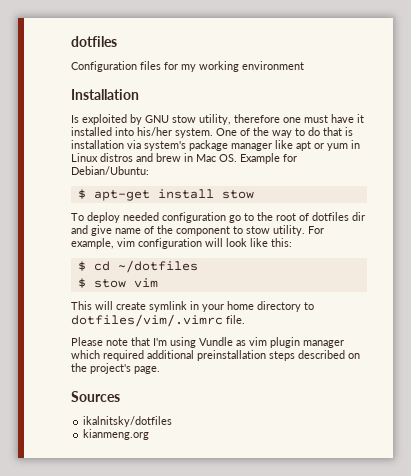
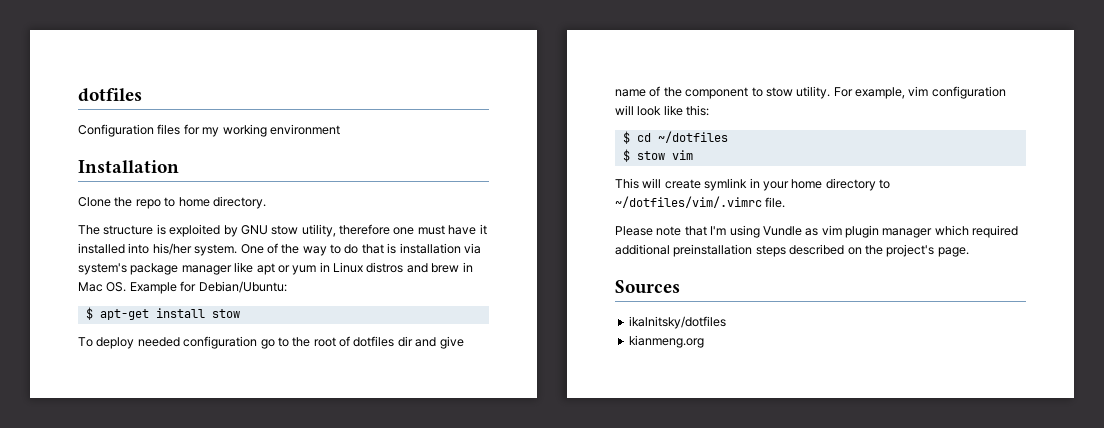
- Is exploited by GNU stow utility, therefore one must have it installed into his/her system.
+ Clone the repo to home directory.
+ The structure is exploited by GNU stow utility, therefore one must have it installed into his/her system.
- This will create symlink in your home directory to dotfiles/vim/.vimrc file.
+ This will create symlink in your home directory to ~/dotfiles/vim/.vimrc file.

